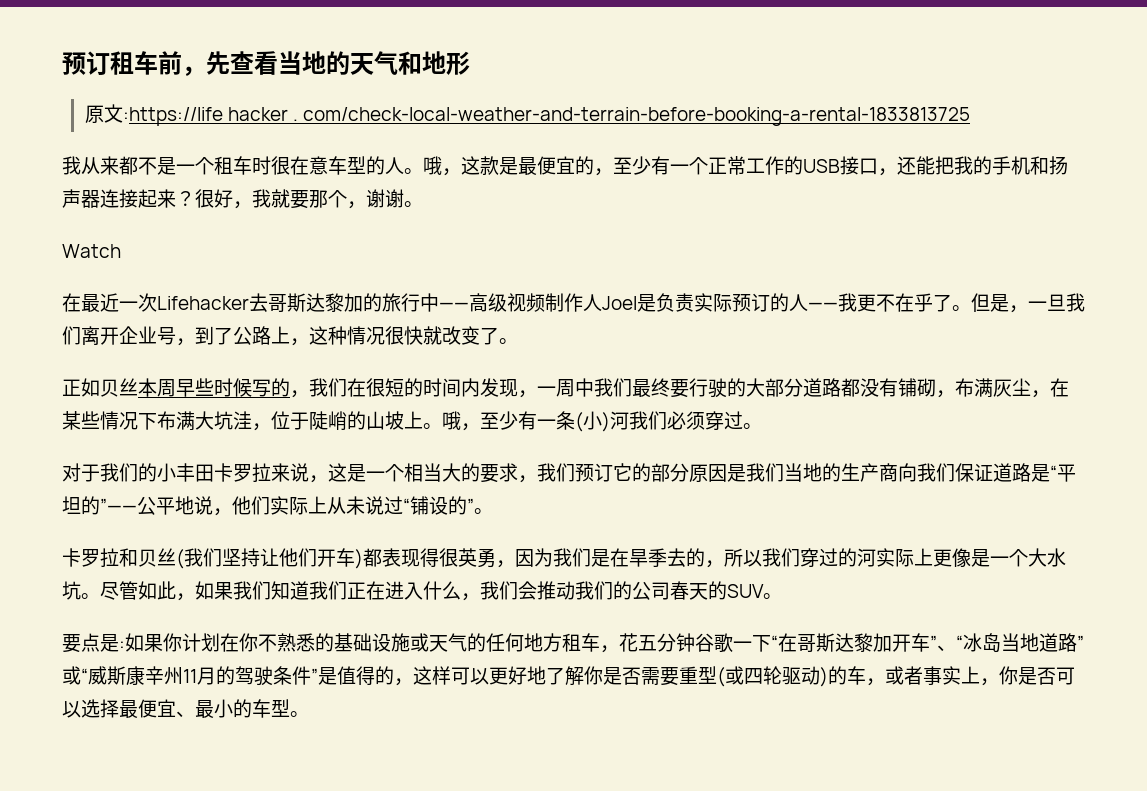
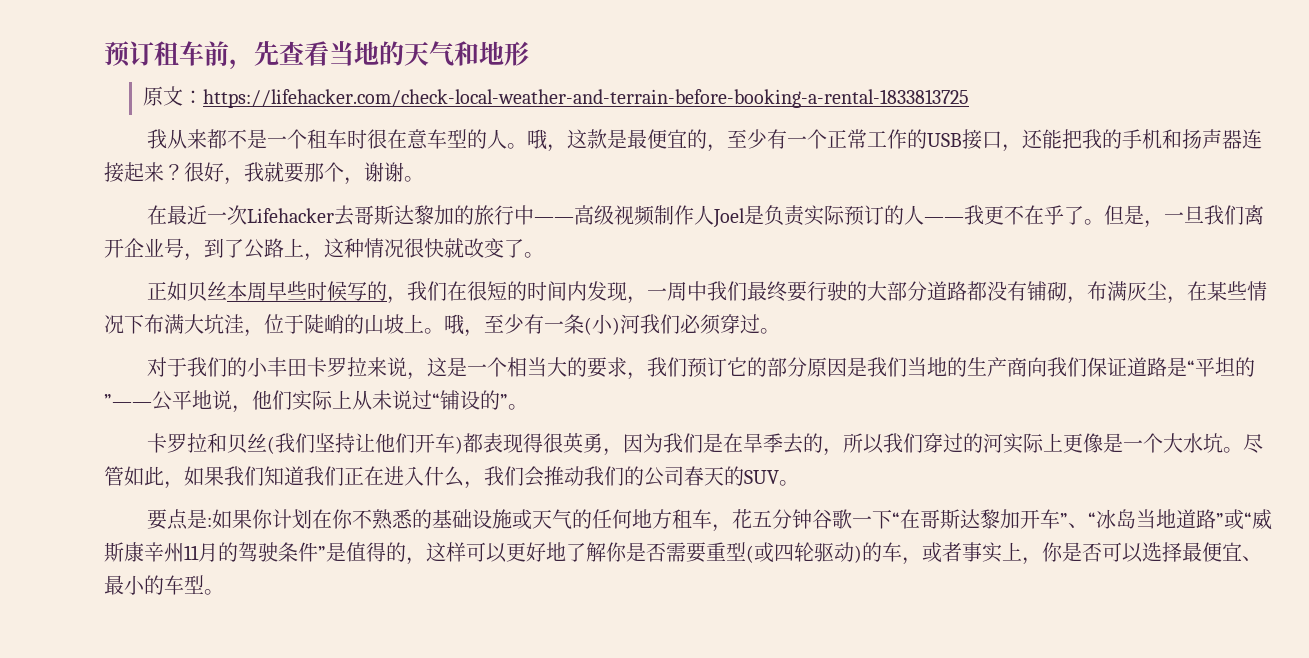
- 原文:https://life hacker . com/check-local-weather-and-terrain-before-booking-a-rental-1833813725
+ 原文：https://lifehacker.com/check-local-weather-and-terrain-before-booking-a-rental-1833813725
- Watch

